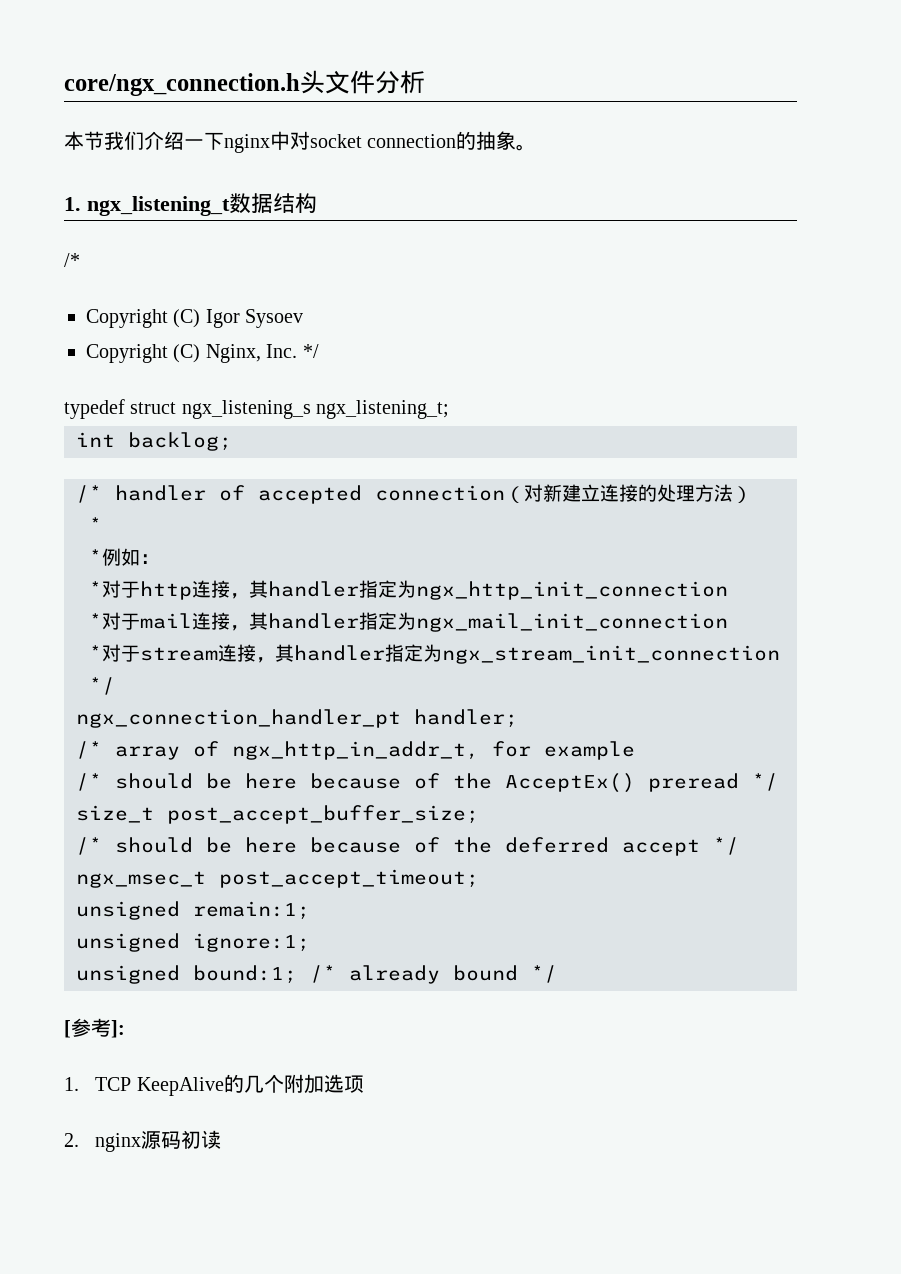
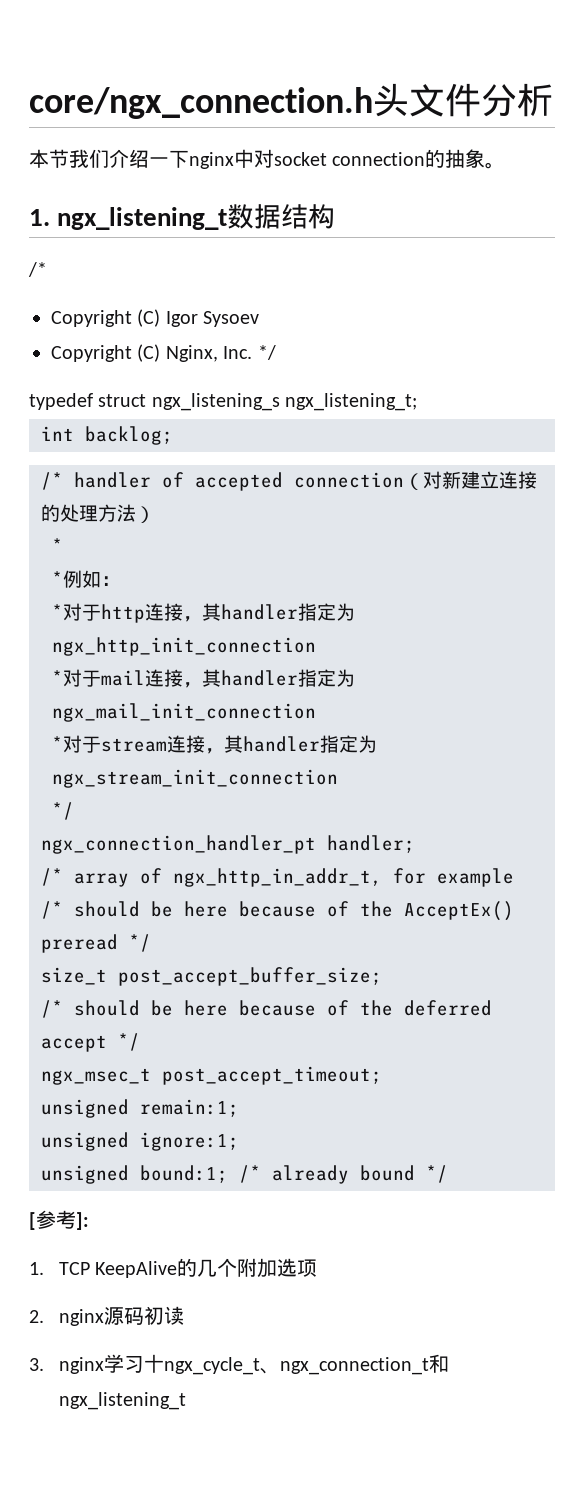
+ 3. nginx学习十ngx_cycle_t、ngx_connection_t和ngx_listening_t

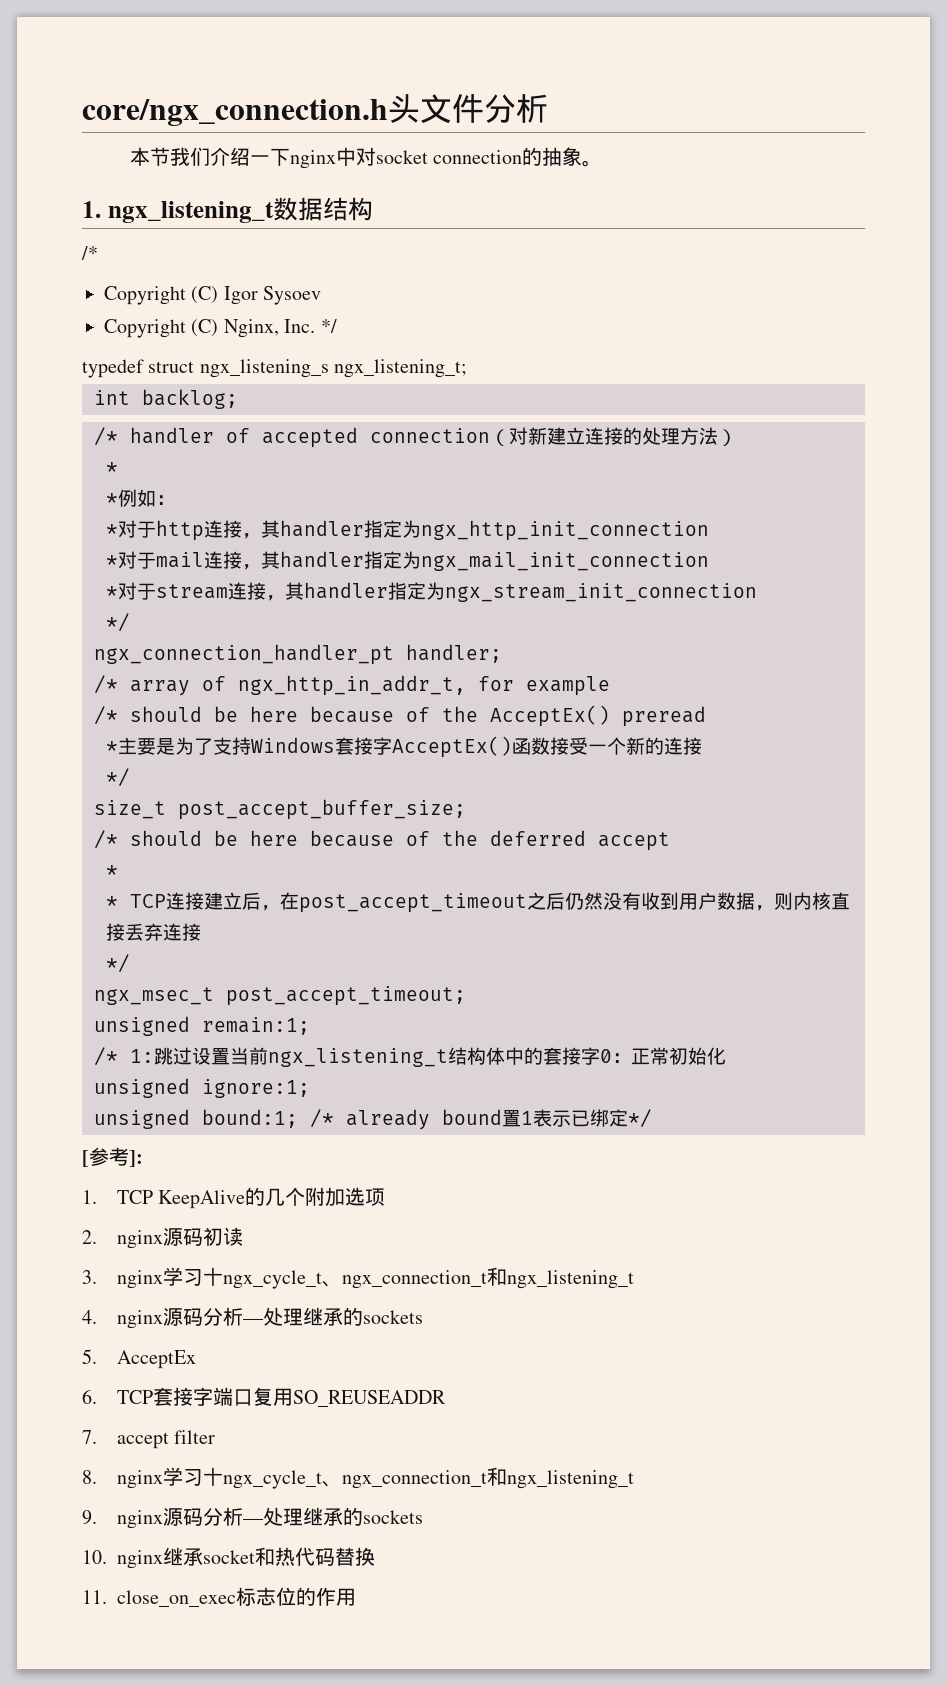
- /* should be here because of the AcceptEx() preread */
+ /* should be here because of the AcceptEx() preread
+ *主要是为了支持Windows套接字AcceptEx()函数接受一个新的连接
+ */
- /* should be here because of the deferred accept */
+ /* should be here because of the deferred accept
+ *
+ * TCP连接建立后，在post_accept_timeout之后仍然没有收到用户数据，则内核直接丢弃连接
+ */
+ /* 1:跳过设置当前ngx_listening_t结构体中的套接字0：正常初始化
- unsigned bound:1; /* already bound */
+ unsigned bound:1; /* already bound置1表示已绑定*/
+ 4. nginx源码分析—处理继承的sockets
+ 5. AcceptEx
+ 6. TCP套接字端口复用SO_REUSEADDR
+ 7. accept filter
+ 8. nginx学习十ngx_cycle_t、ngx_connection_t和ngx_listening_t
+ 9. nginx源码分析—处理继承的sockets
+ 10. nginx继承socket和热代码替换
+ 11. close_on_exec标志位的作用

